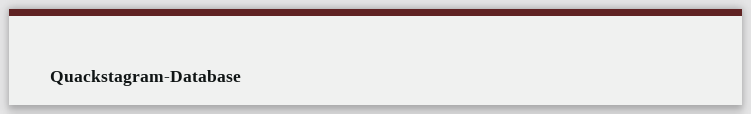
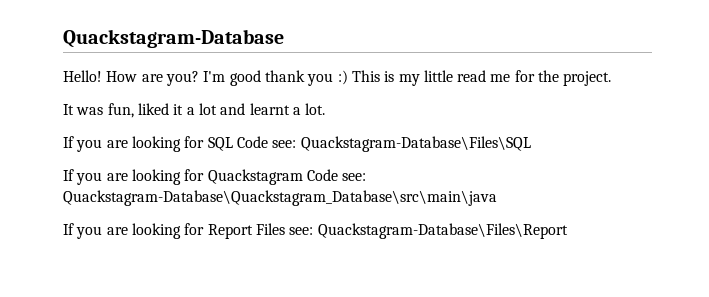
+ Hello! How are you? I'm good thank you :) This is my little read me for the project.
+ It was fun, liked it a lot and learnt a lot.
+ If you are looking for SQL Code see: Quackstagram-Database\Files\SQL
+ If you are looking for Quackstagram Code see: Quackstagram-Database\Quackstagram_Database\src\main\java
+ If you are looking for Report Files see: Quackstagram-Database\Files\Report

